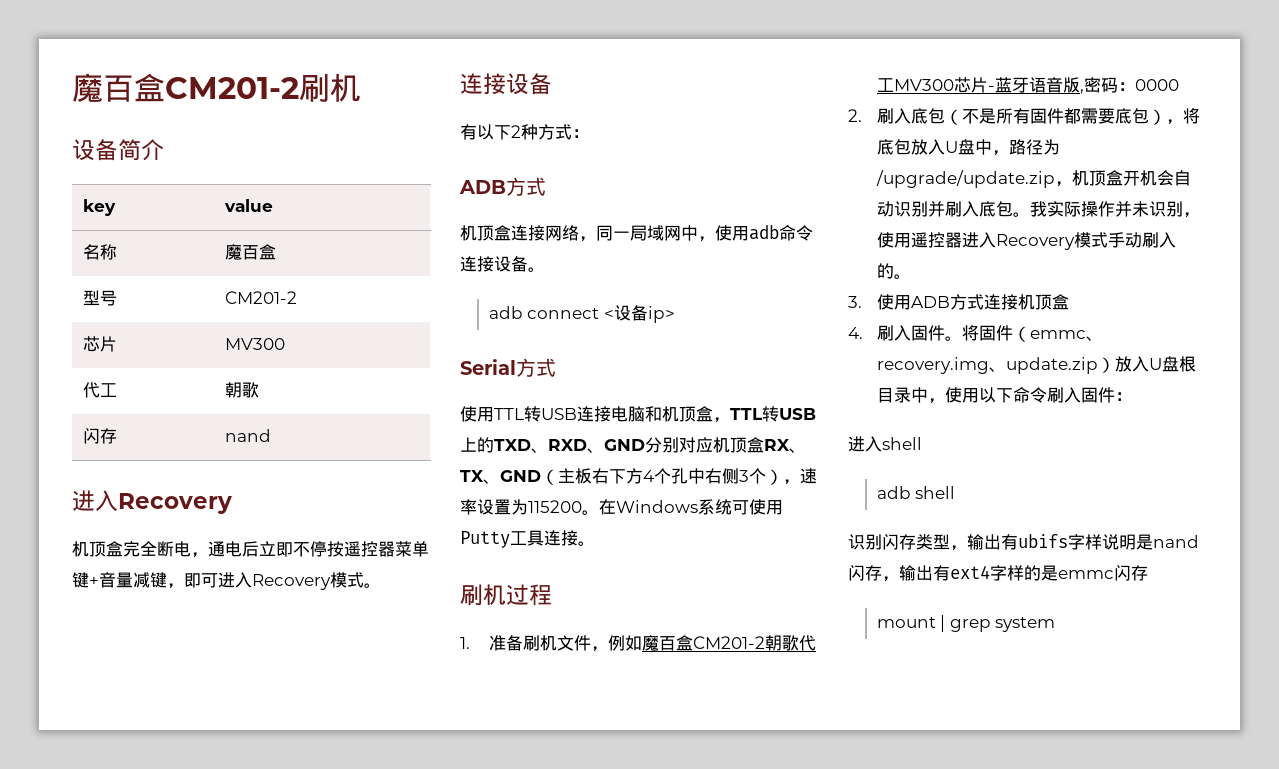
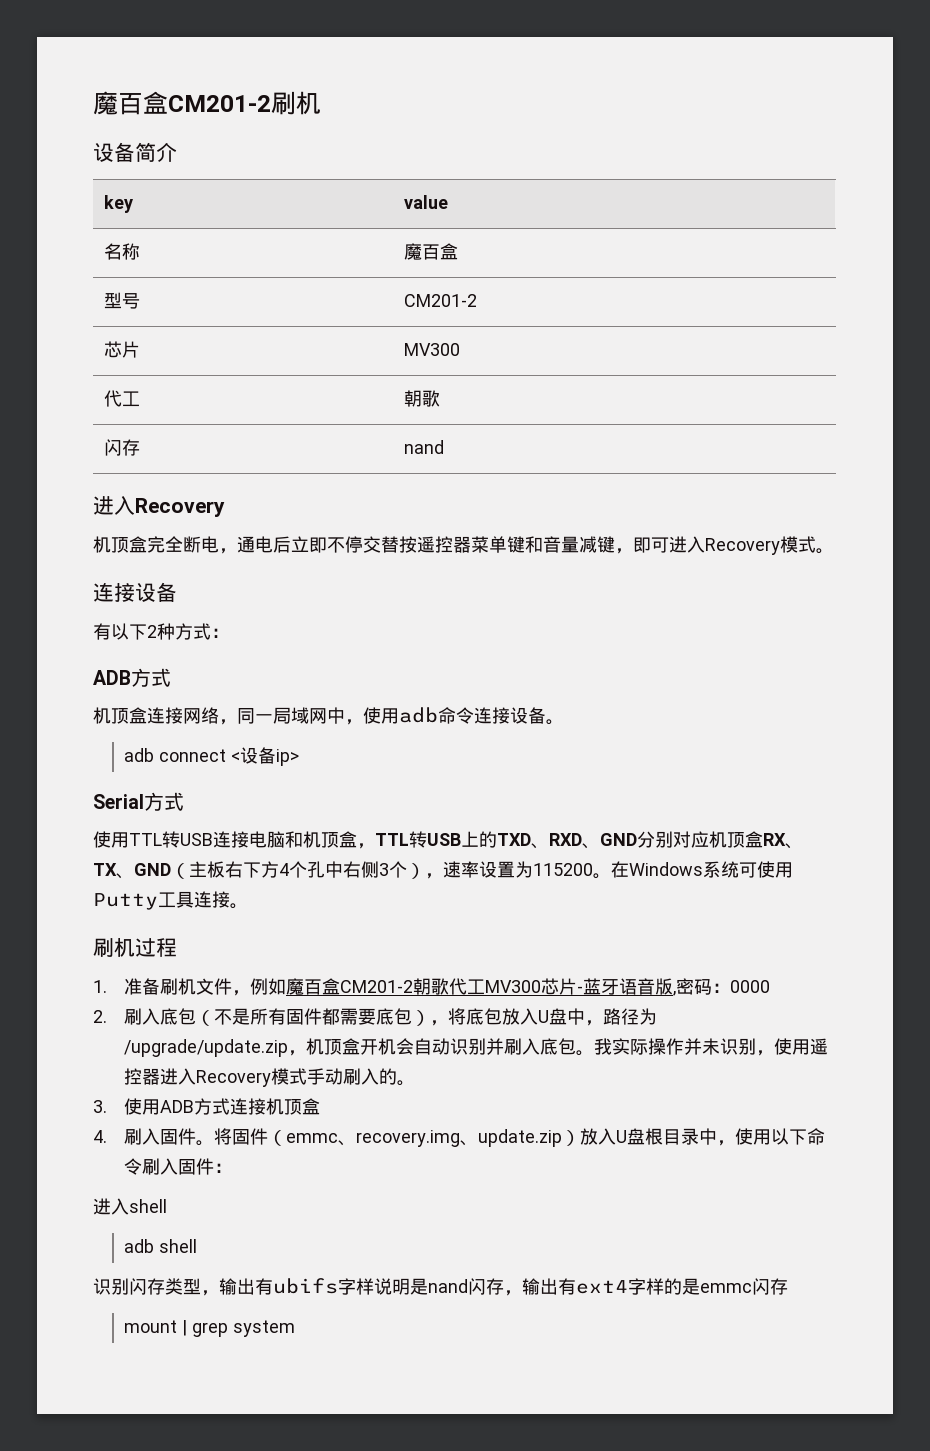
- 机顶盒完全断电，通电后立即不停按遥控器菜单键+音量减键，即可进入Recovery模式。
+ 机顶盒完全断电，通电后立即不停交替按遥控器菜单键和音量减键，即可进入Recovery模式。

